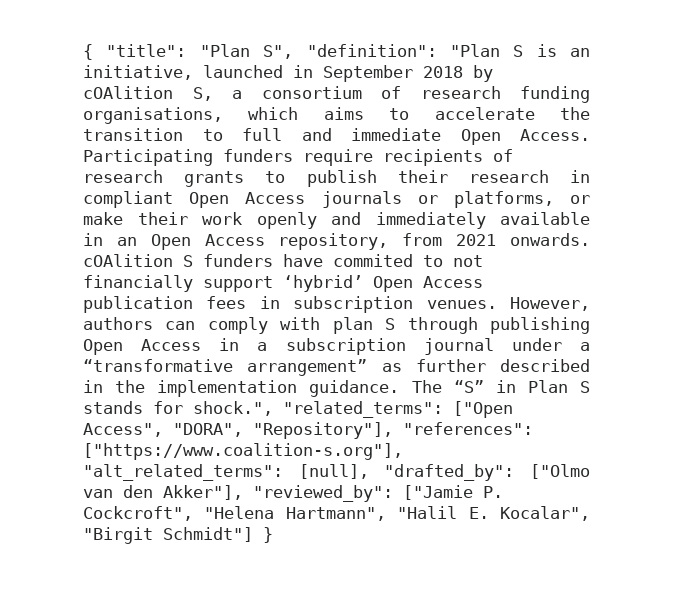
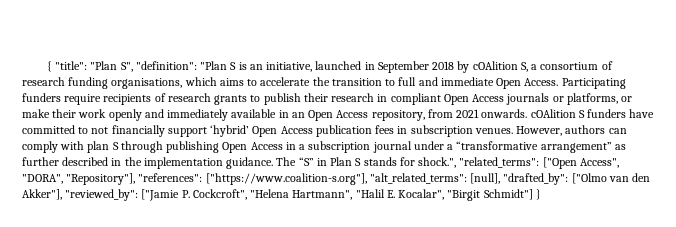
- Participating funders require recipients of research grants to publish their research in compliant Open Access journals or platforms, or make their work openly and immediately available in an Open Access repository, from 2021 onwards. cOAlition S funders have commited to not financially support ‘hybrid’ Open Access publication fees in subscription venues.
+ Participating funders require recipients of research grants to publish their research in compliant Open Access journals or platforms, or make their work openly and immediately available in an Open Access repository, from 2021 onwards. cOAlition S funders have committed to not financially support ‘hybrid’ Open Access publication fees in subscription venues.

